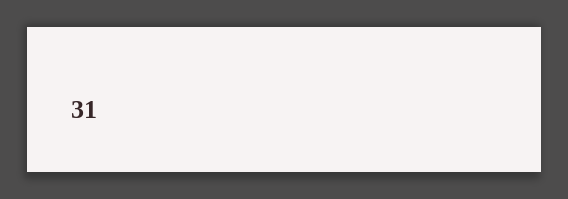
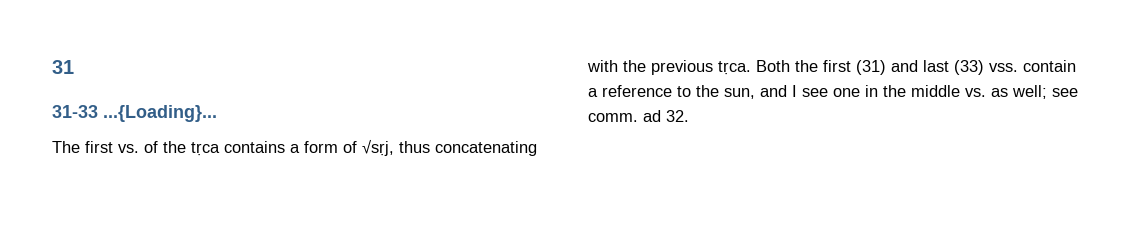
+ 31-33 ...{Loading}...
+ The first vs. of the tṛca contains a form of √sṛj, thus concatenating with the previous tṛca. Both the first (31) and last (33) vss. contain a reference to the sun, and I see one in the middle vs. as well; see comm. ad 32.

